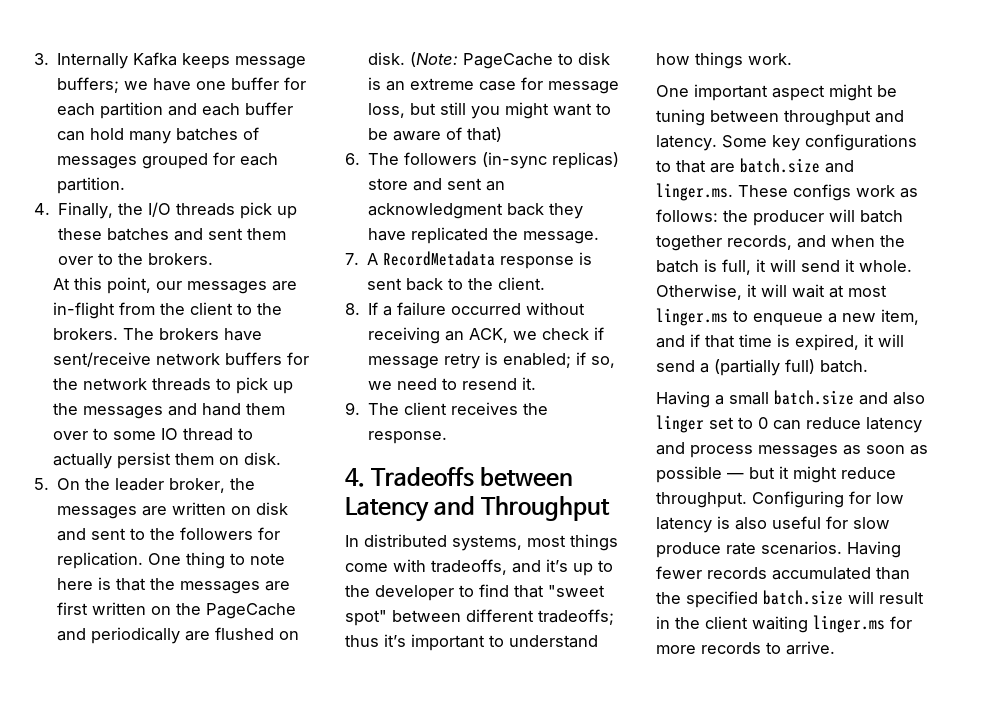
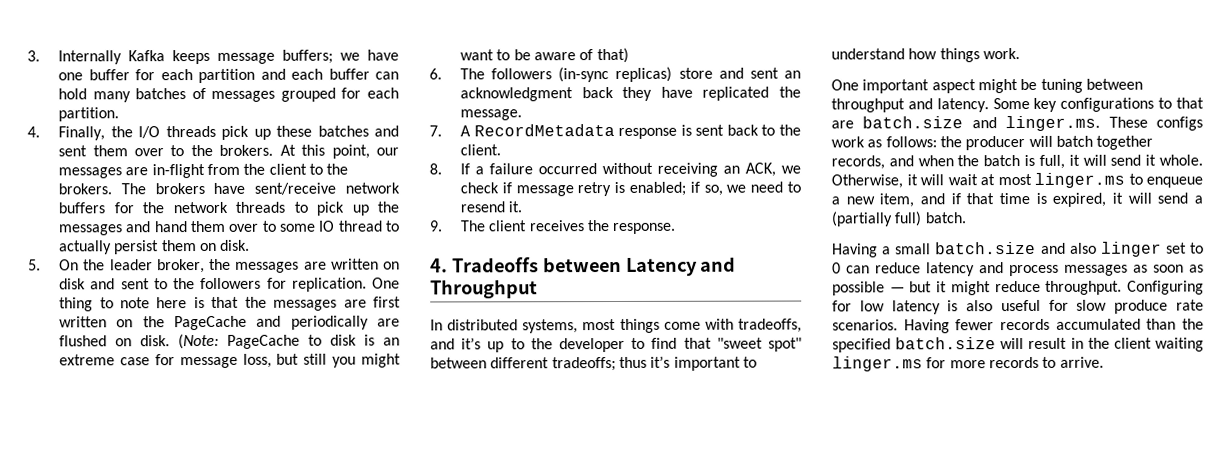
- 4. Finally, the I/O threads pick up these batches and sent them over to the brokers.
- At this point, our messages are in-flight from the client to the brokers.
+ 4. Finally, the I/O threads pick up these batches and sent them over to the brokers. At this point, our messages are in-flight from the client to the brokers.

